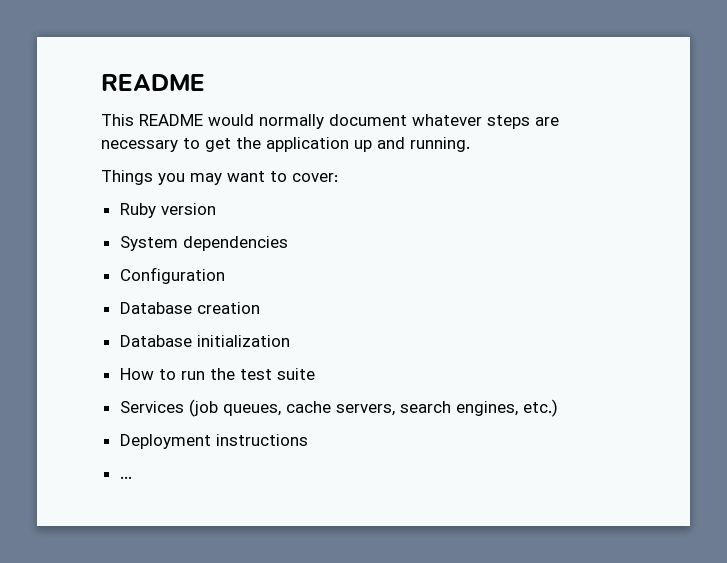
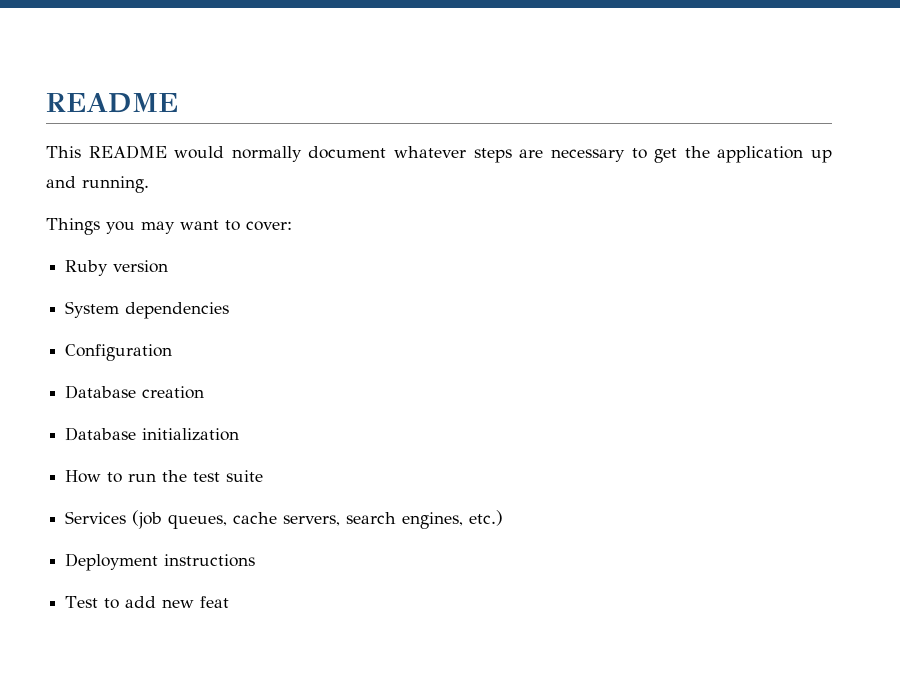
- ...
+ Test to add new feat

